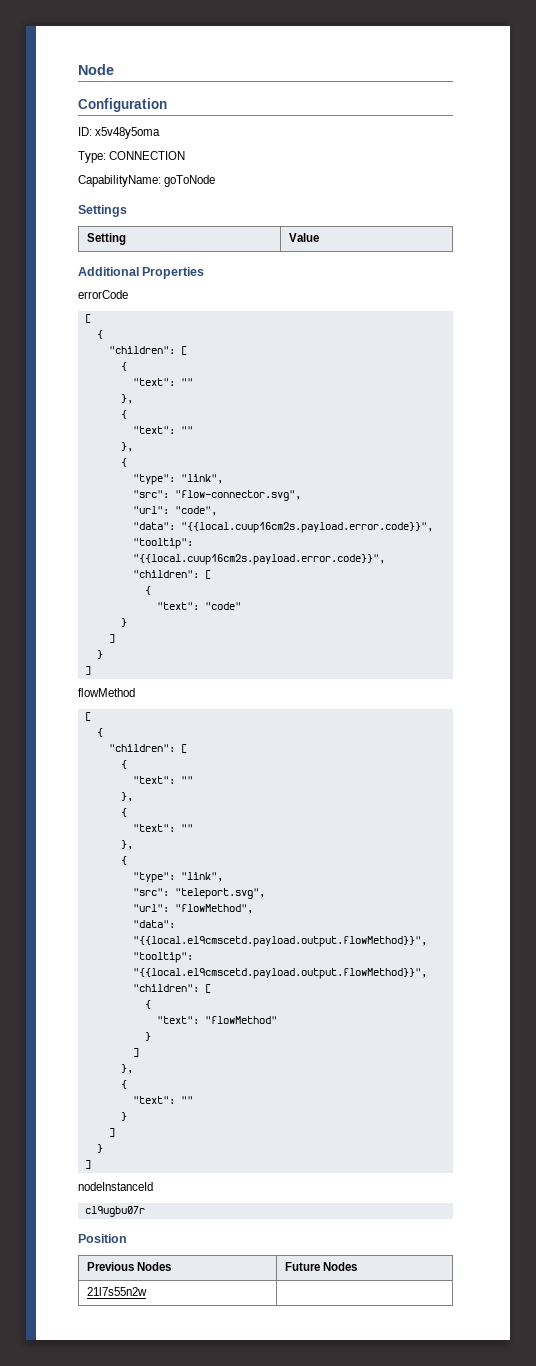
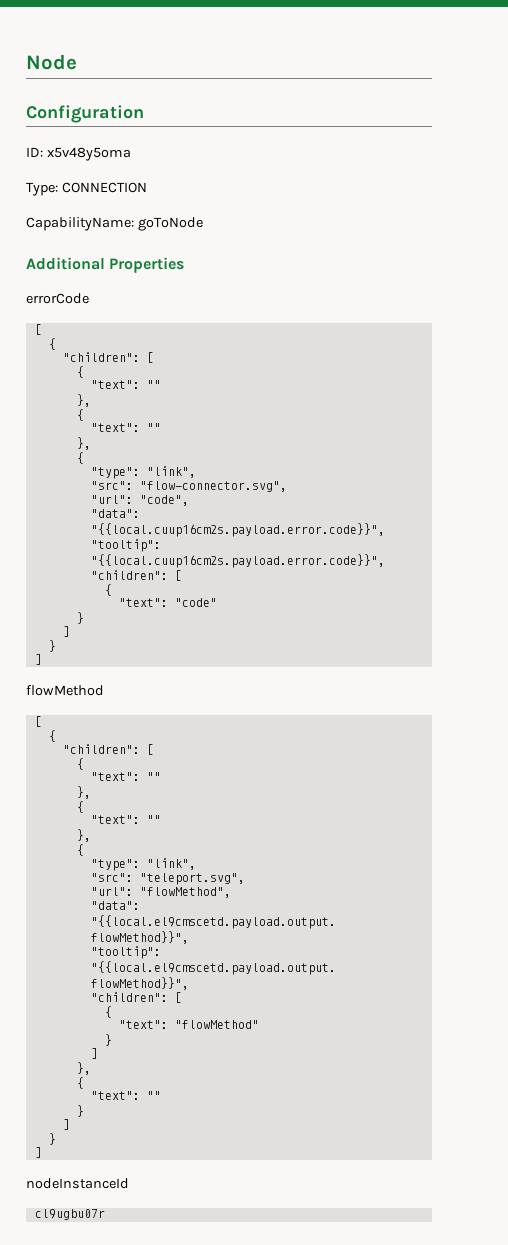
- Settings
- Setting | Value
- Position
- Previous Nodes | Future Nodes
- 21l7s55n2w |

